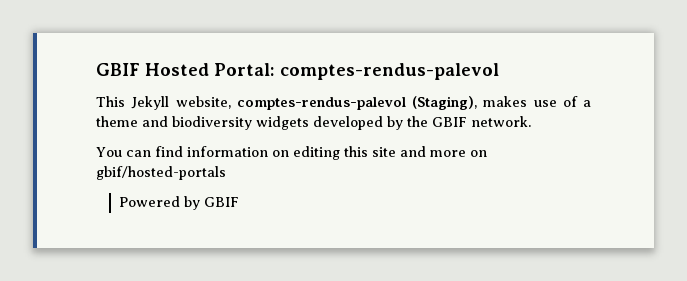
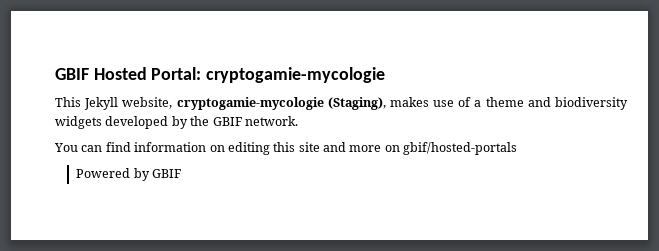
- GBIF Hosted Portal: comptes-rendus-palevol
+ GBIF Hosted Portal: cryptogamie-mycologie
- This Jekyll website, comptes-rendus-palevol (Staging), makes use of a theme and biodiversity widgets developed by the GBIF network.
+ This Jekyll website, cryptogamie-mycologie (Staging), makes use of a theme and biodiversity widgets developed by the GBIF network.

